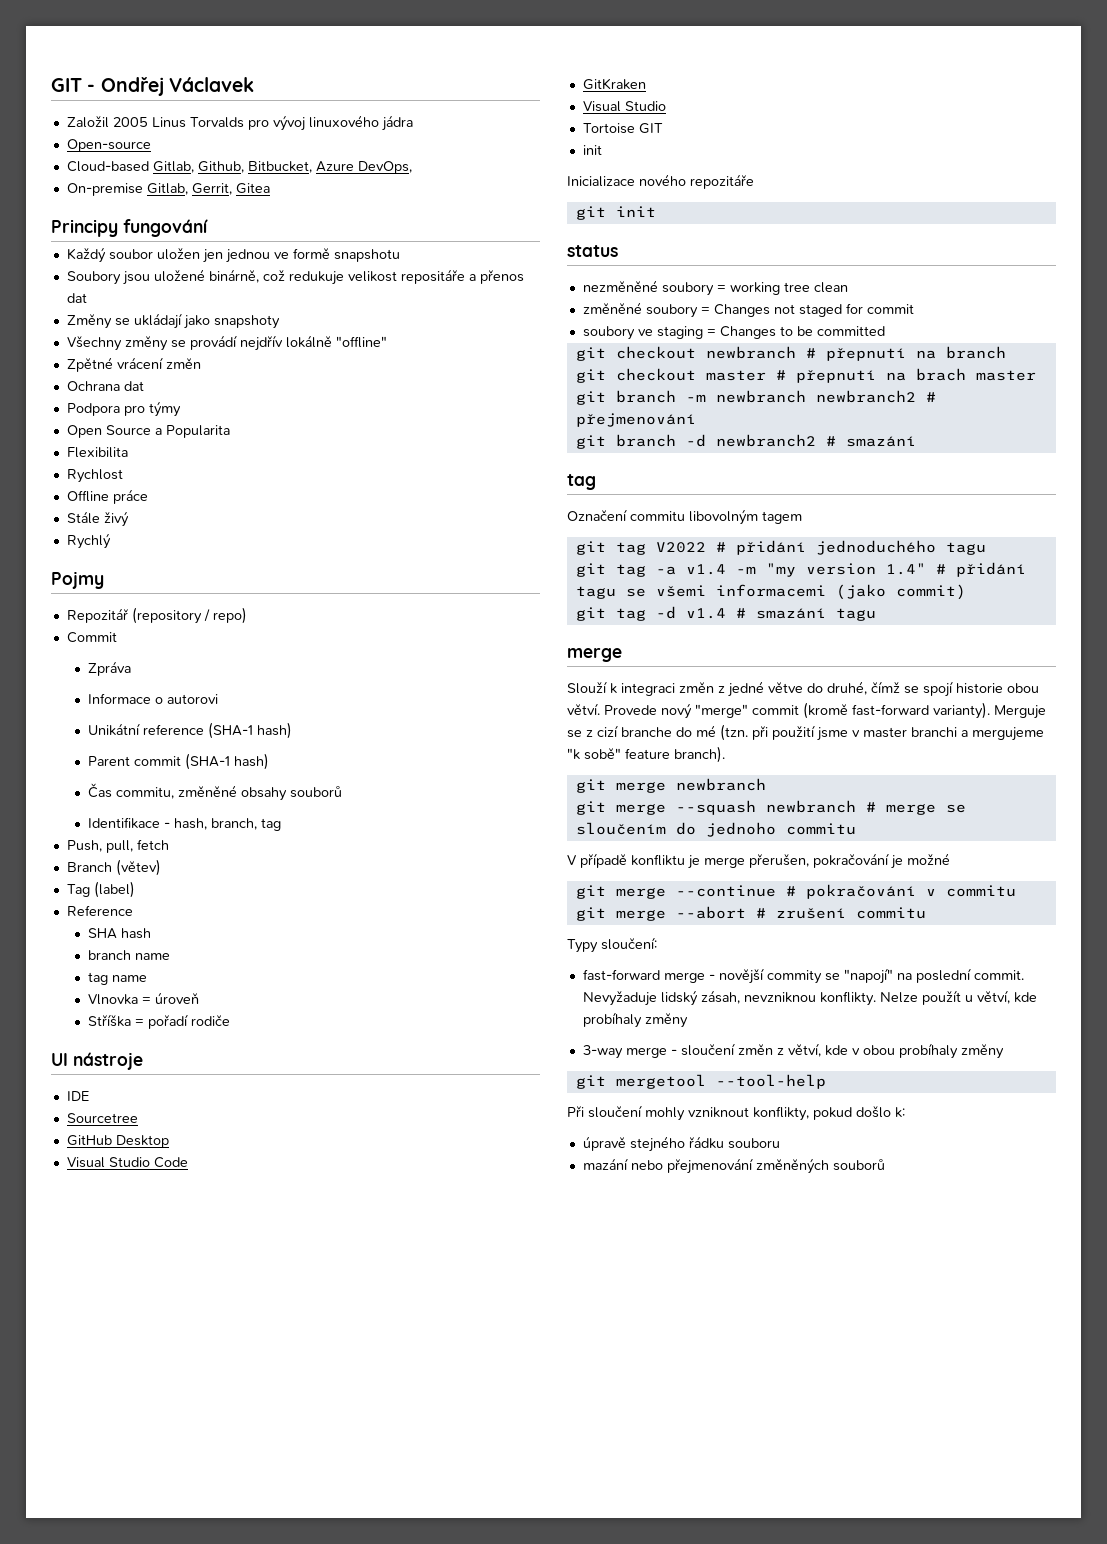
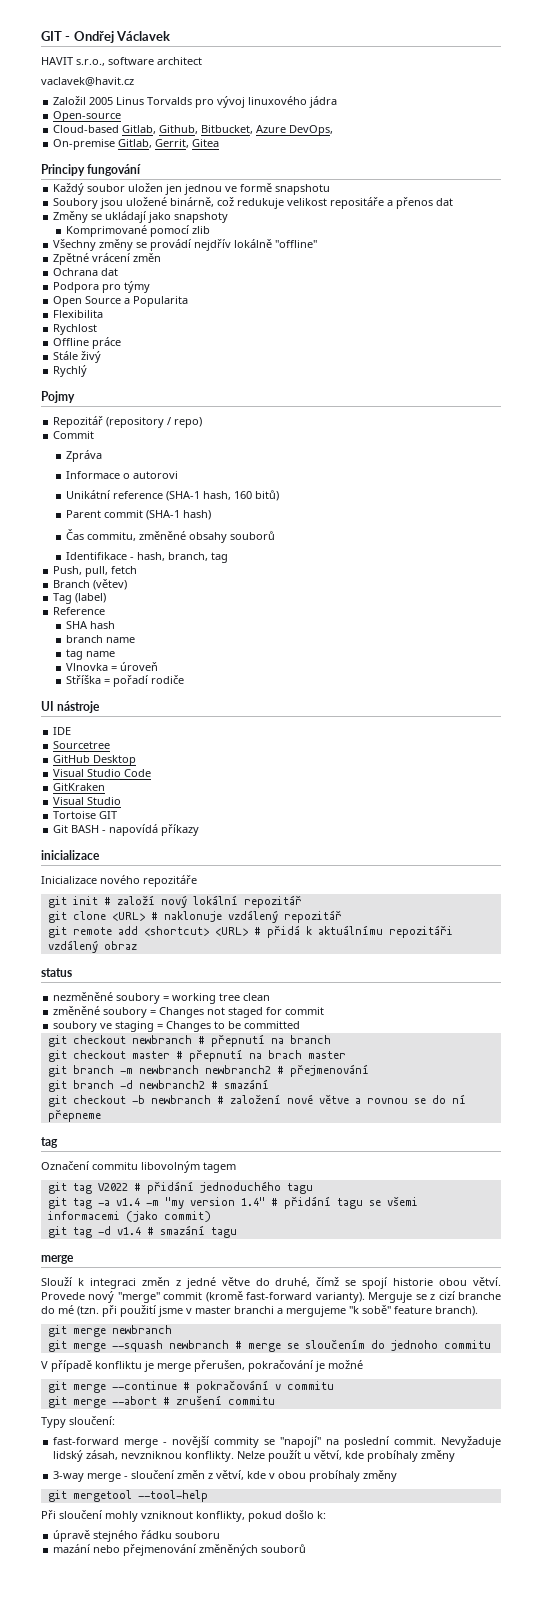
+ HAVIT s.r.o., software architect
+ vaclavek@havit.cz
+ Komprimované pomocí zlib
- Unikátní reference (SHA-1 hash)
+ Unikátní reference (SHA-1 hash, 160 bitů)
  Tortoise GIT
- init
+ Git BASH - napovídá příkazy
+ inicializace
- git init
+ git init # založí nový lokální repozitář
+ git clone <URL> # naklonuje vzdálený repozitář
+ git remote add <shortcut> <URL> # přidá k aktuálnímu repozitáři vzdálený obraz
+ git checkout -b newbranch # založení nové větve a rovnou se do ní přepneme

